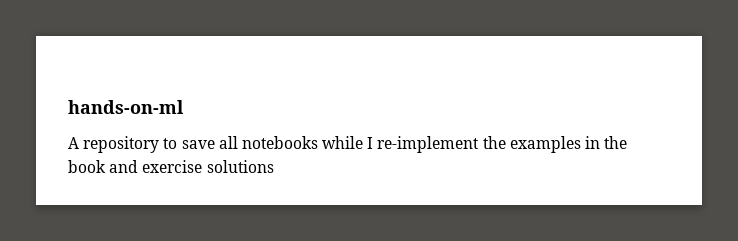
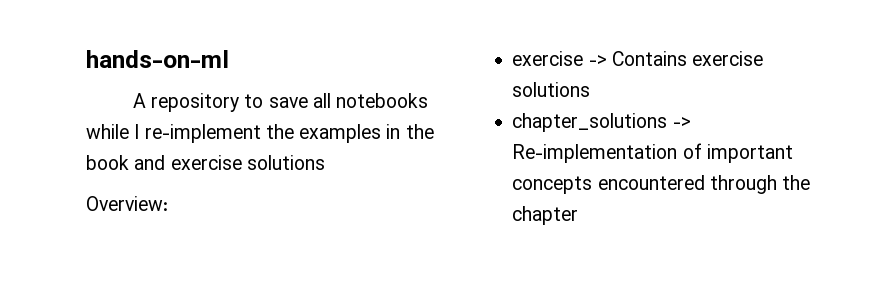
+ Overview:
+ exercise -> Contains exercise solutions
+ chapter_solutions -> Re-implementation of important concepts encountered through the chapter

